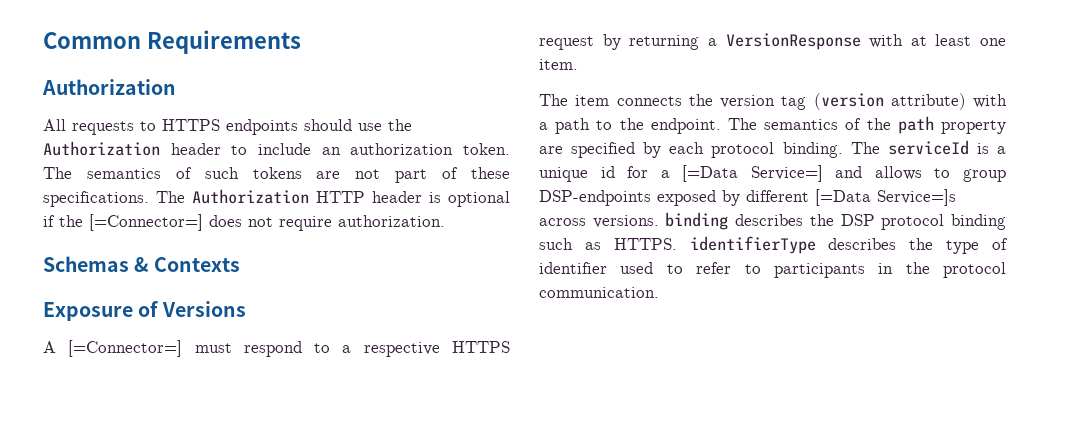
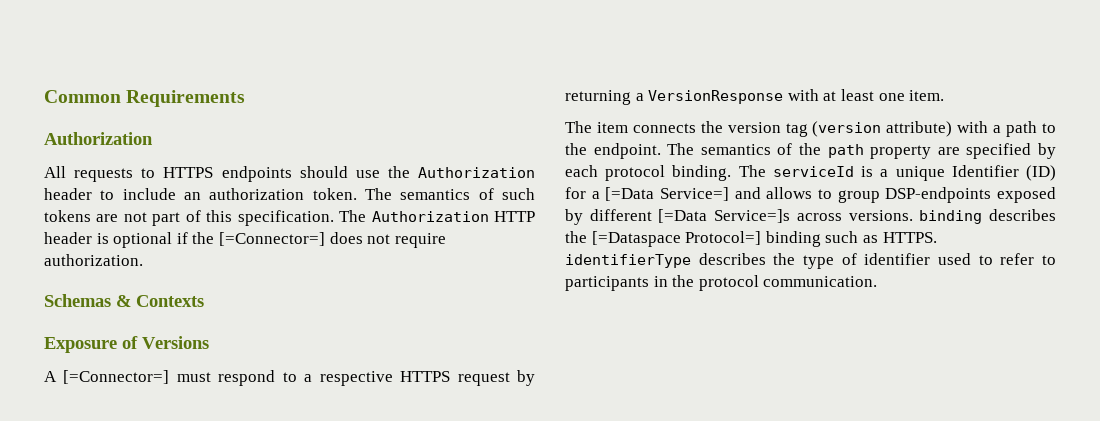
- The semantics of such tokens are not part of these specifications.
+ The semantics of such tokens are not part of this specification.
- The serviceId is a unique id for a [=Data Service=] and allows to group DSP-endpoints exposed by different [=Data Service=]s across versions. binding describes the DSP protocol binding such as HTTPS. identifierType describes the type of identifier used to refer to participants in the protocol communication.
+ The serviceId is a unique Identifier (ID) for a [=Data Service=] and allows to group DSP-endpoints exposed by different [=Data Service=]s across versions. binding describes the [=Dataspace Protocol=] binding such as HTTPS. identifierType describes the type of identifier used to refer to participants in the protocol communication.

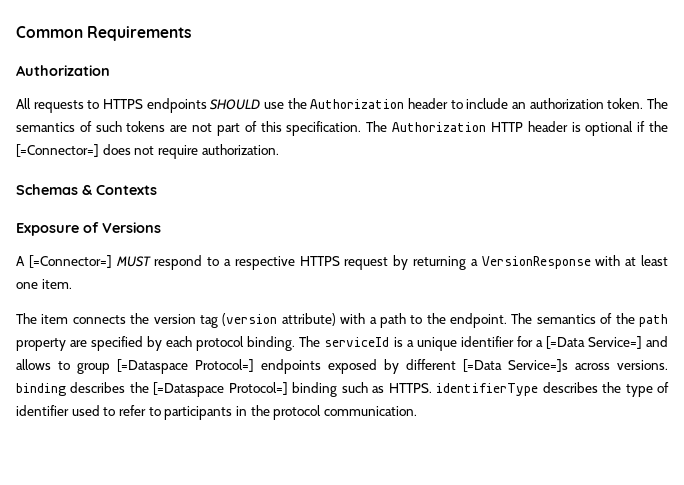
- All requests to HTTPS endpoints should use the Authorization header to include an authorization token.
+ All requests to HTTPS endpoints SHOULD use the Authorization header to include an authorization token.
- A [=Connector=] must respond to a respective HTTPS request by returning a VersionResponse with at least one item.
+ A [=Connector=] MUST respond to a respective HTTPS request by returning a VersionResponse with at least one item.
- The serviceId is a unique Identifier (ID) for a [=Data Service=] and allows to group DSP-endpoints exposed by different [=Data Service=]s across versions. binding describes the [=Dataspace Protocol=] binding such as HTTPS. identifierType describes the type of identifier used to refer to participants in the protocol communication.
+ The serviceId is a unique identifier for a [=Data Service=] and allows to group [=Dataspace Protocol=] endpoints exposed by different [=Data Service=]s across versions. binding describes the [=Dataspace Protocol=] binding such as HTTPS. identifierType describes the type of identifier used to refer to participants in the protocol communication.

